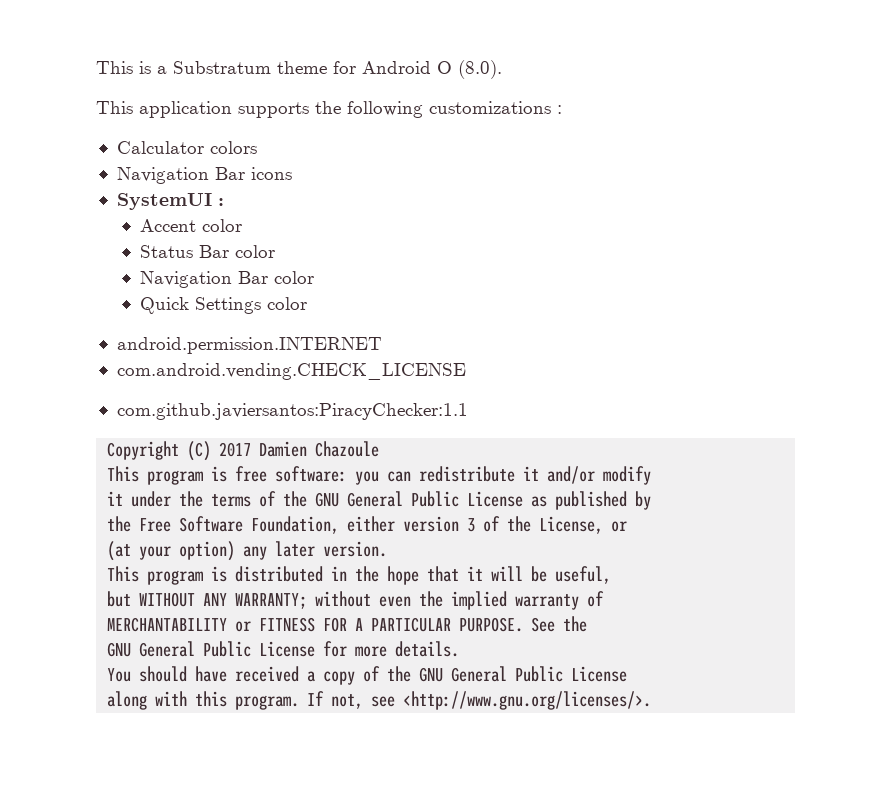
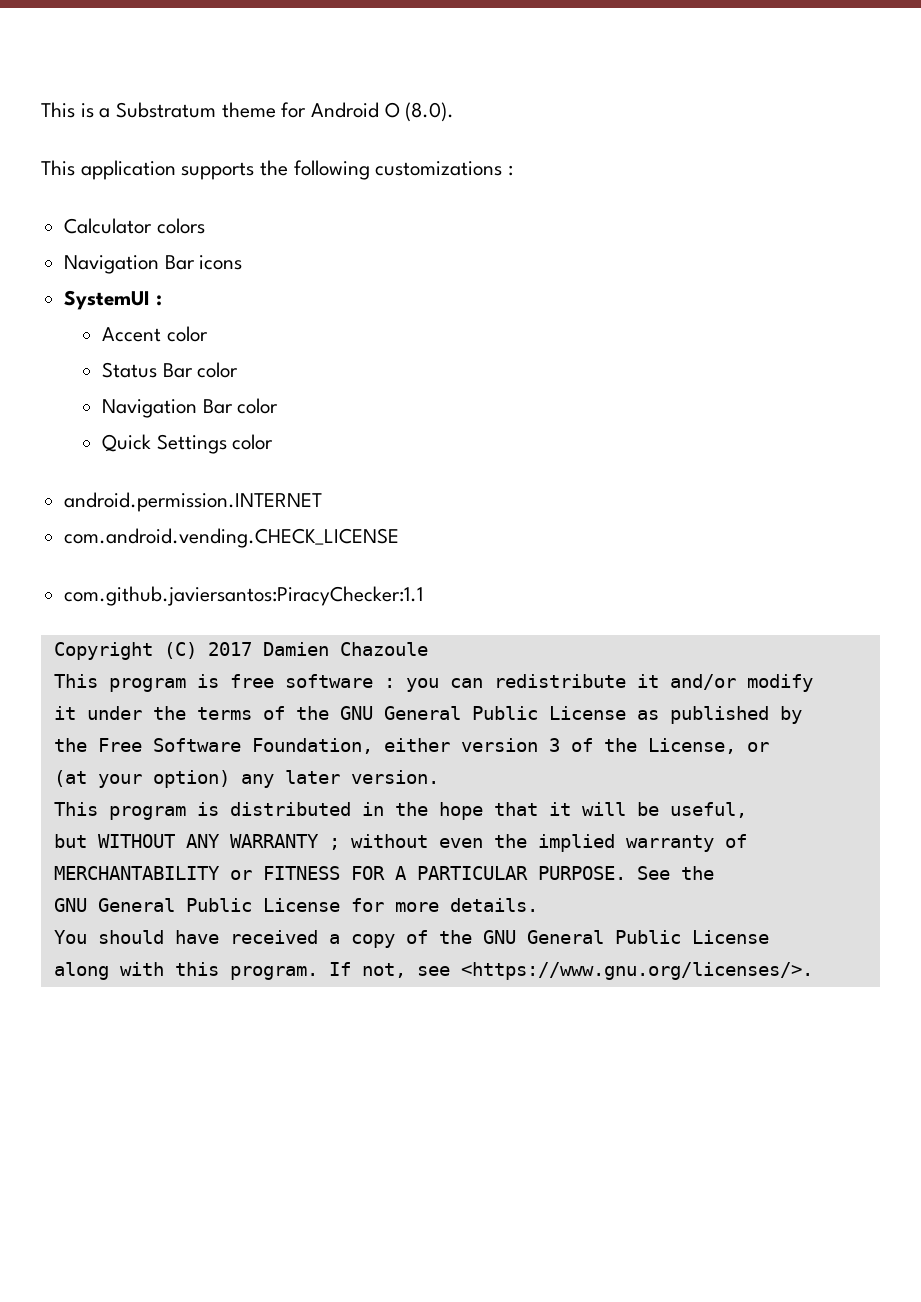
- This program is free software: you can redistribute it and/or modify
+ This program is free software : you can redistribute it and/or modify
- but WITHOUT ANY WARRANTY; without even the implied warranty of
+ but WITHOUT ANY WARRANTY ; without even the implied warranty of
- If not, see <http://www.gnu.org/licenses/>.
+ If not, see <https://www.gnu.org/licenses/>.

